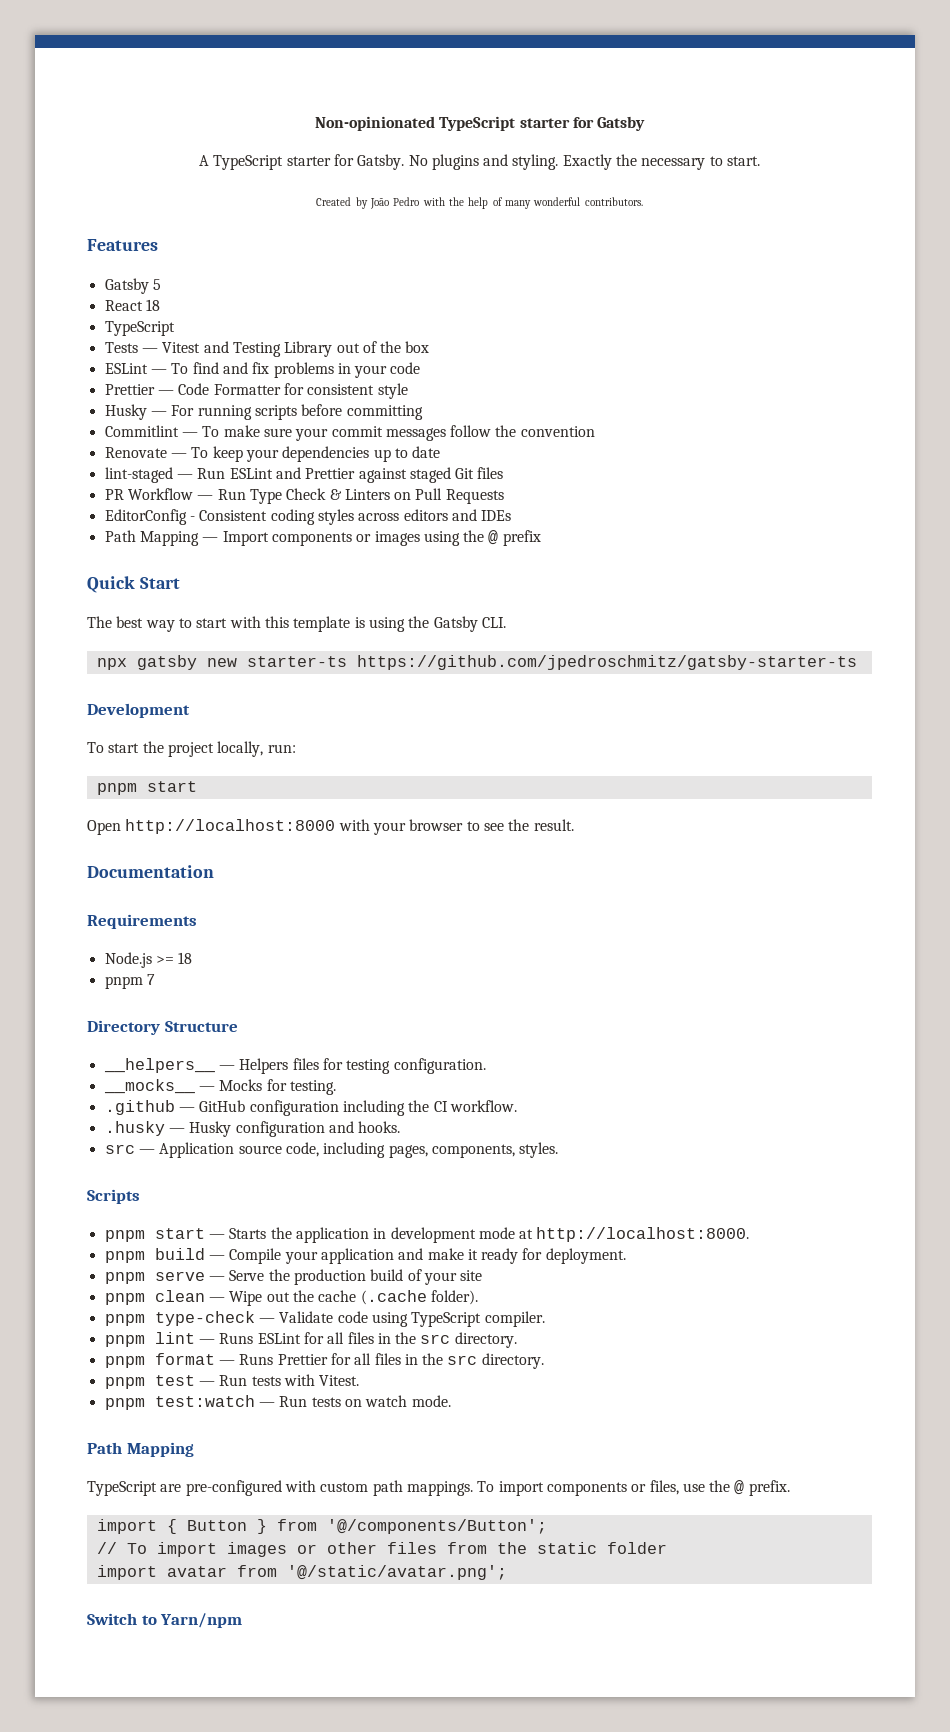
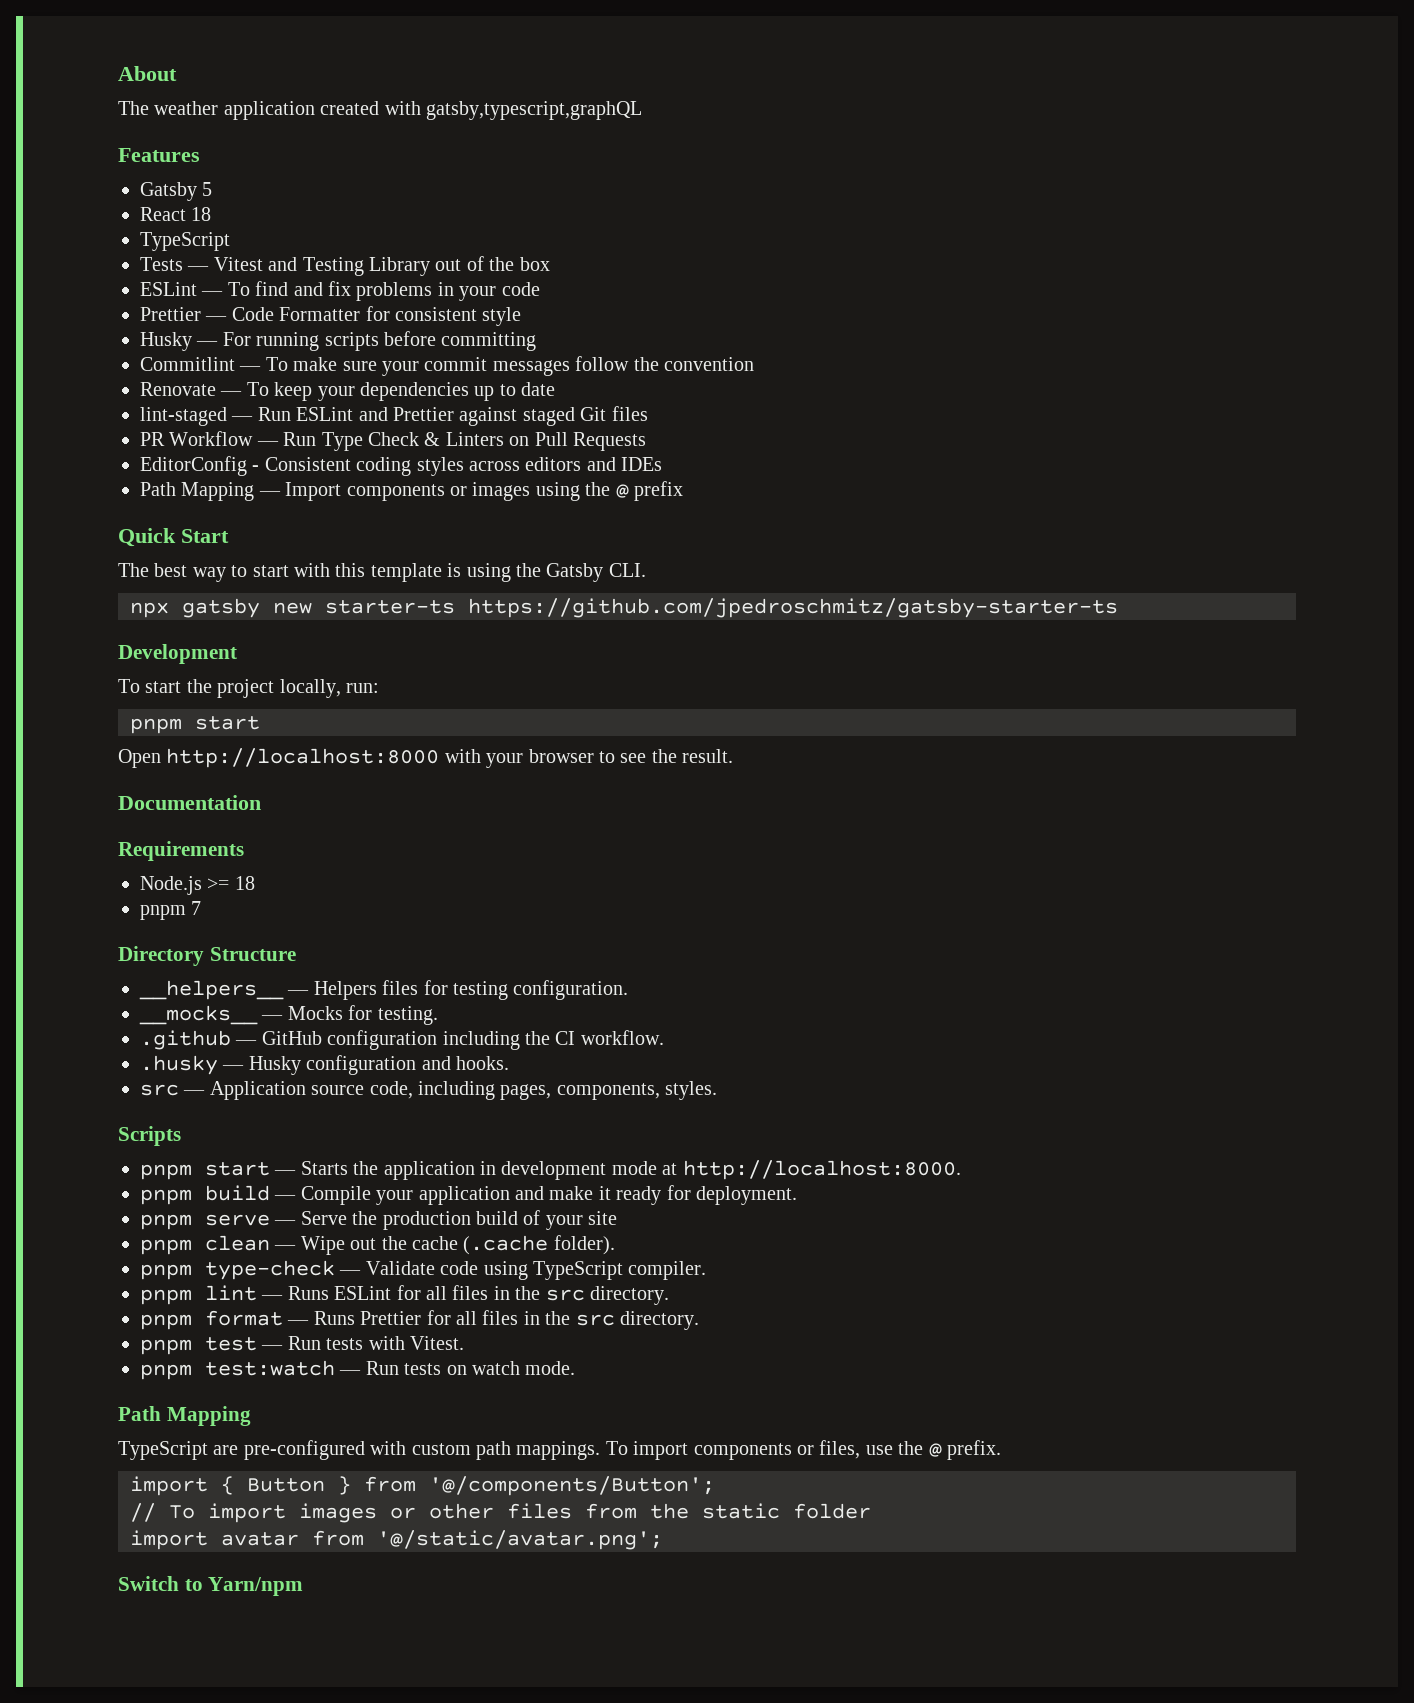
- Non-opinionated TypeScript starter for Gatsby
- A TypeScript starter for Gatsby. No plugins and styling. Exactly the necessary to start.
- Created by João Pedro with the help of many wonderful contributors.
+ About
+ The weather application created with gatsby,typescript,graphQL

